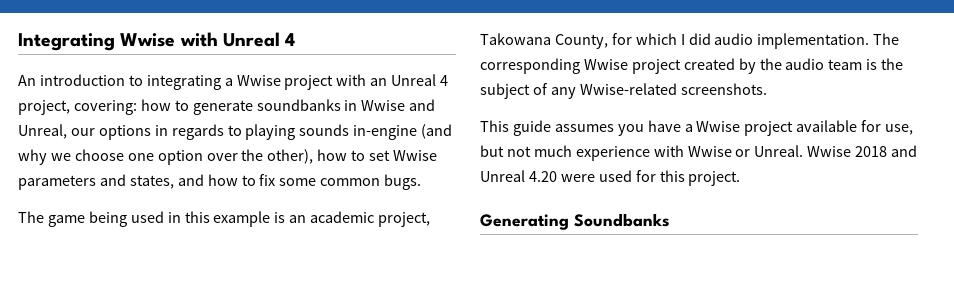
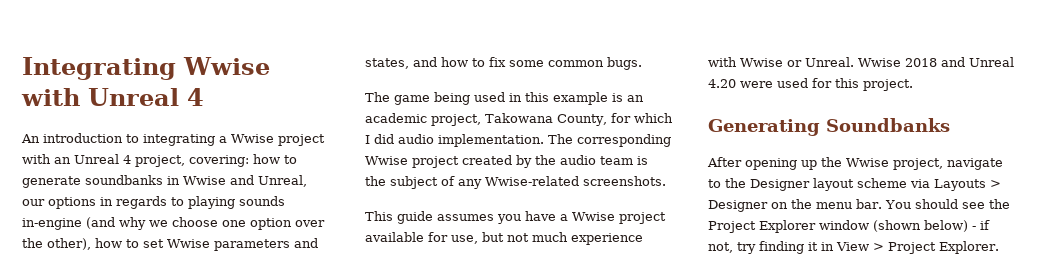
+ After opening up the Wwise project, navigate to the Designer layout scheme via Layouts > Designer on the menu bar. You should see the Project Explorer window (shown below) - if not, try finding it in View > Project Explorer.

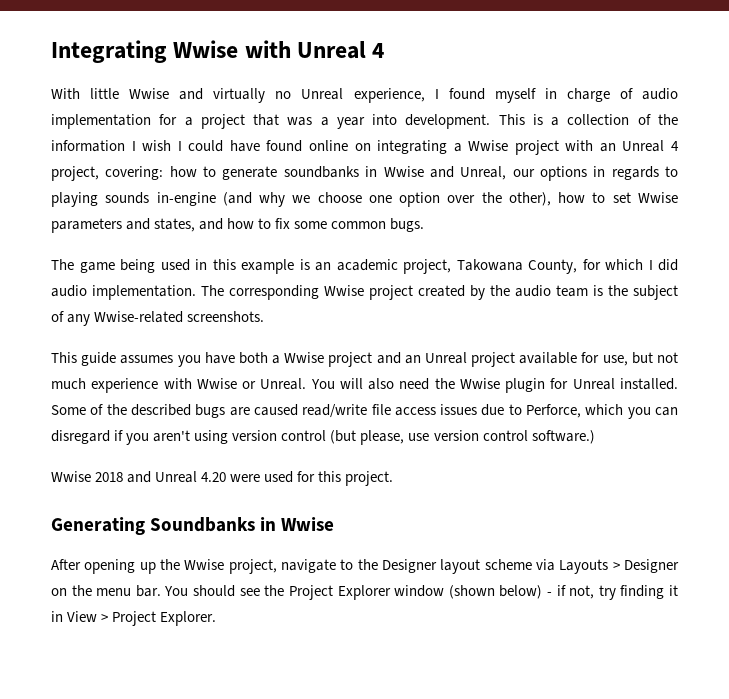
- An introduction to integrating a Wwise project with an Unreal 4 project, covering: how to generate soundbanks in Wwise and Unreal, our options in regards to playing sounds in-engine (and why we choose one option over the other), how to set Wwise parameters and states, and how to fix some common bugs.
+ With little Wwise and virtually no Unreal experience, I found myself in charge of audio implementation for a project that was a year into development. This is a collection of the information I wish I could have found online on integrating a Wwise project with an Unreal 4 project, covering: how to generate soundbanks in Wwise and Unreal, our options in regards to playing sounds in-engine (and why we choose one option over the other), how to set Wwise parameters and states, and how to fix some common bugs.
- This guide assumes you have a Wwise project available for use, but not much experience with Wwise or Unreal. Wwise 2018 and Unreal 4.20 were used for this project.
+ This guide assumes you have both a Wwise project and an Unreal project available for use, but not much experience with Wwise or Unreal. You will also need the Wwise plugin for Unreal installed. Some of the described bugs are caused read/write file access issues due to Perforce, which you can disregard if you aren't using version control (but please, use version control software.)
+ Wwise 2018 and Unreal 4.20 were used for this project.
- Generating Soundbanks
+ Generating Soundbanks in Wwise

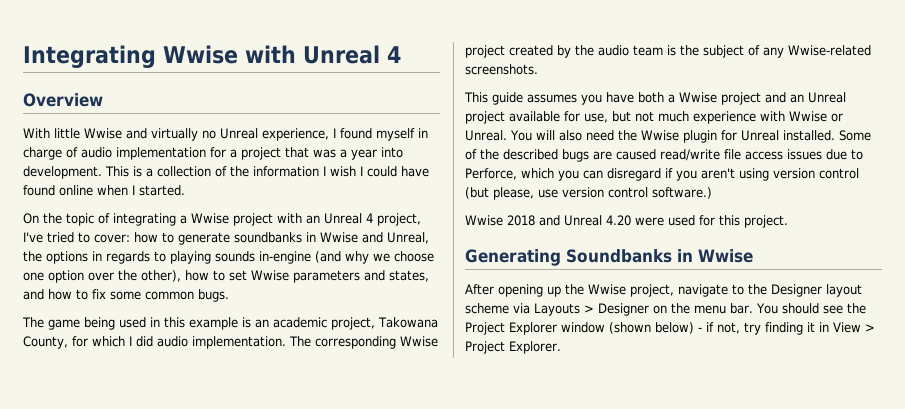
+ Overview
- This is a collection of the information I wish I could have found online on integrating a Wwise project with an Unreal 4 project, covering:
+ This is a collection of the information I wish I could have found online when I started.
+ On the topic of integrating a Wwise project with an Unreal 4 project, I've tried to cover:
- how to generate soundbanks in Wwise and Unreal, our options in regards to playing sounds in-engine (and why we choose one option over the other), how to set Wwise parameters and states, and how to fix some common bugs.
+ how to generate soundbanks in Wwise and Unreal, the options in regards to playing sounds in-engine (and why we choose one option over the other), how to set Wwise parameters and states, and how to fix some common bugs.

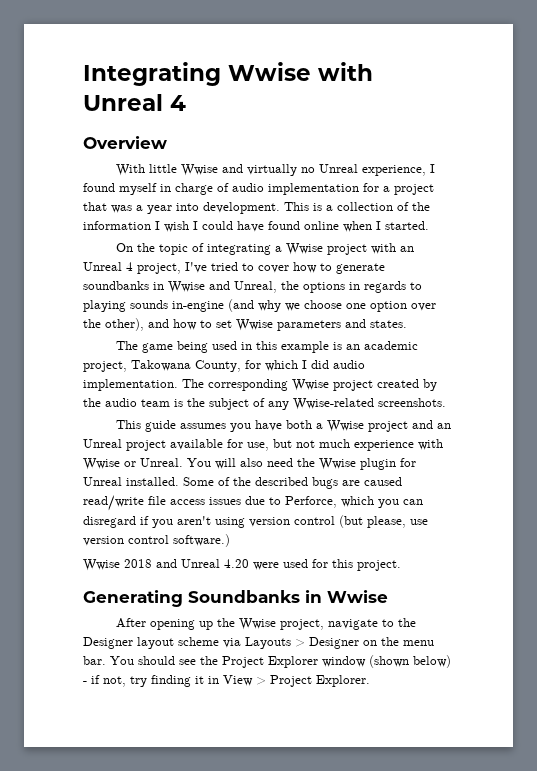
- On the topic of integrating a Wwise project with an Unreal 4 project, I've tried to cover: how to generate soundbanks in Wwise and Unreal, the options in regards to playing sounds in-engine (and why we choose one option over the other), how to set Wwise parameters and states, and how to fix some common bugs.
+ On the topic of integrating a Wwise project with an Unreal 4 project, I've tried to cover how to generate soundbanks in Wwise and Unreal, the options in regards to playing sounds in-engine (and why we choose one option over the other), and how to set Wwise parameters and states.

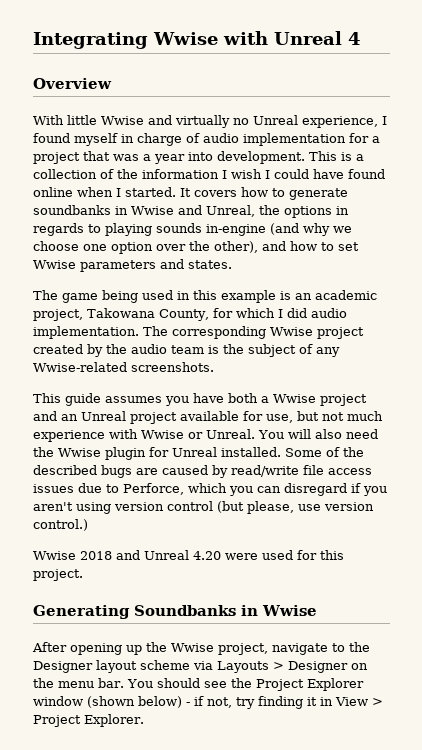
- This is a collection of the information I wish I could have found online when I started.
- On the topic of integrating a Wwise project with an Unreal 4 project, I've tried to cover how to generate soundbanks in Wwise and Unreal, the options in regards to playing sounds in-engine (and why we choose one option over the other), and how to set Wwise parameters and states.
+ This is a collection of the information I wish I could have found online when I started. It covers how to generate soundbanks in Wwise and Unreal, the options in regards to playing sounds in-engine (and why we choose one option over the other), and how to set Wwise parameters and states.
- Some of the described bugs are caused read/write file access issues due to Perforce, which you can disregard if you aren't using version control (but please, use version control software.)
+ Some of the described bugs are caused by read/write file access issues due to Perforce, which you can disregard if you aren't using version control (but please, use version control.)

